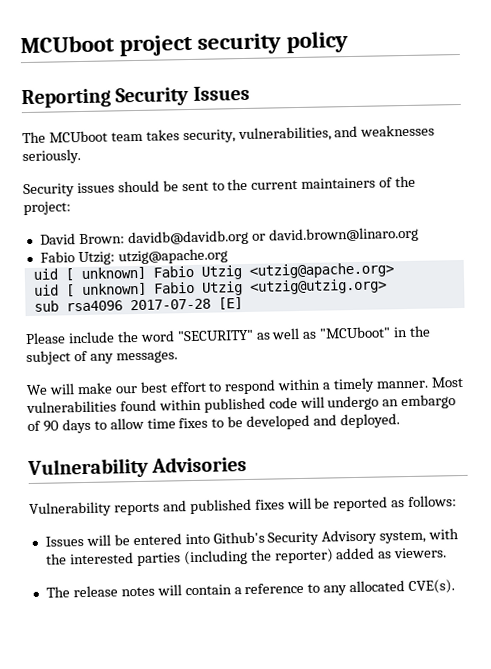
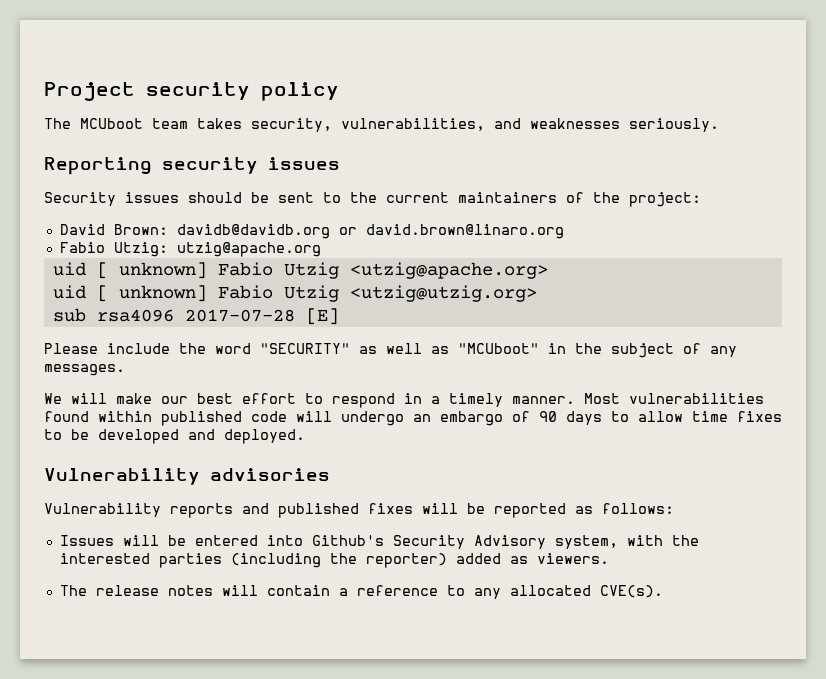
- MCUboot project security policy
+ Project security policy
- Reporting Security Issues
+ Reporting security issues
- We will make our best effort to respond within a timely manner.
+ We will make our best effort to respond in a timely manner.
- Vulnerability Advisories
+ Vulnerability advisories

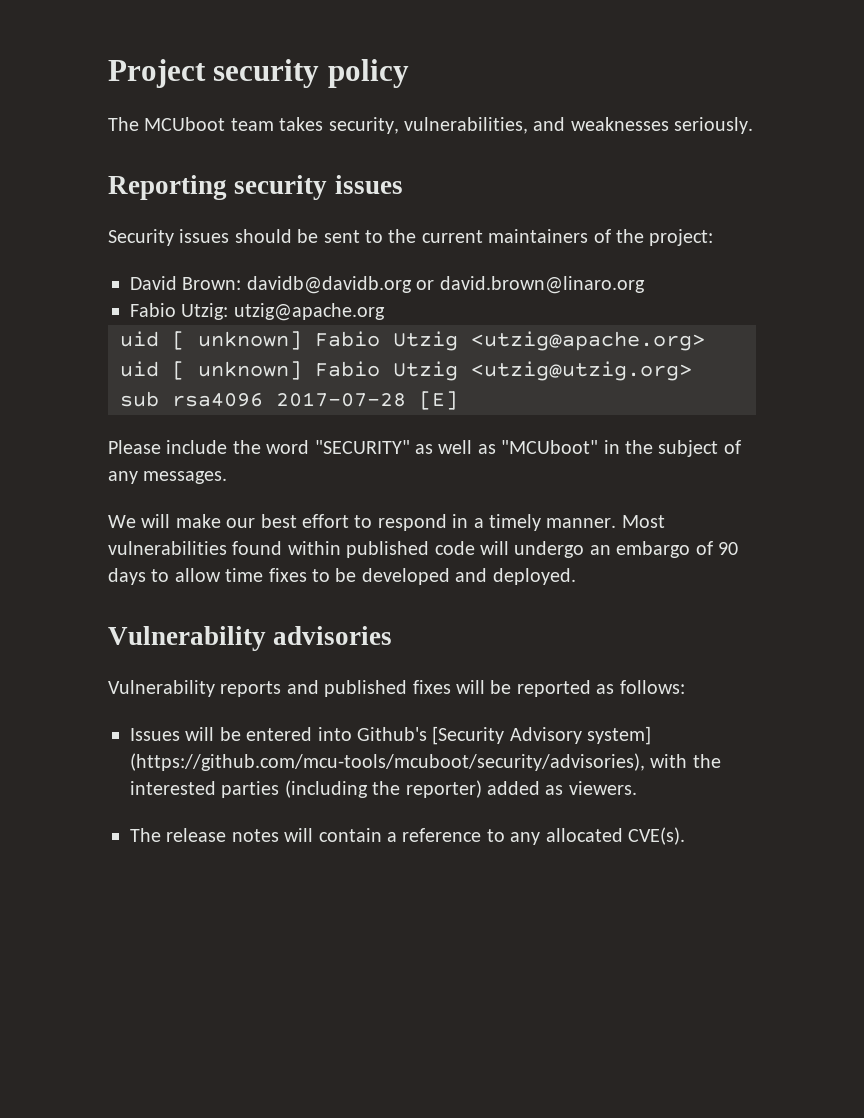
- Issues will be entered into Github's Security Advisory system, with the interested parties (including the reporter) added as viewers.
+ Issues will be entered into Github's [Security Advisory system] (https://github.com/mcu-tools/mcuboot/security/advisories), with the interested parties (including the reporter) added as viewers.

